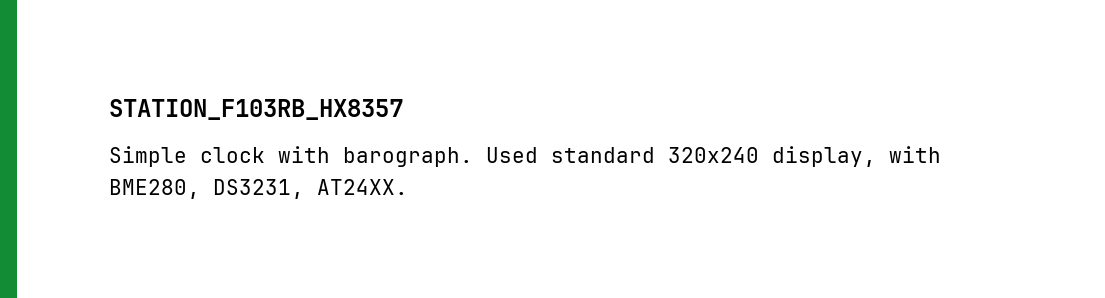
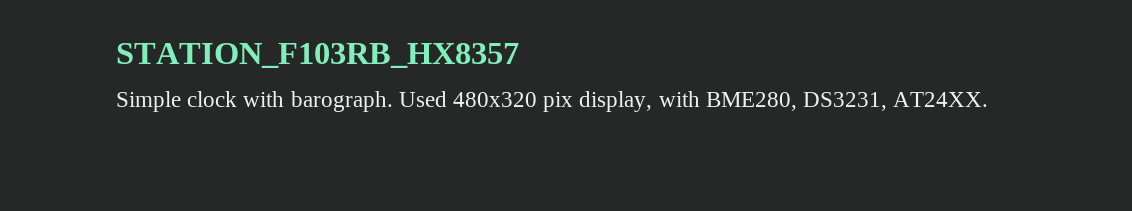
- Used standard 320x240 display, with BME280, DS3231, AT24XX.
+ Used 480x320 pix display, with BME280, DS3231, AT24XX.

